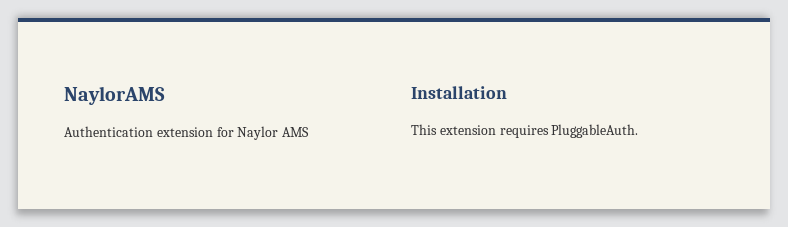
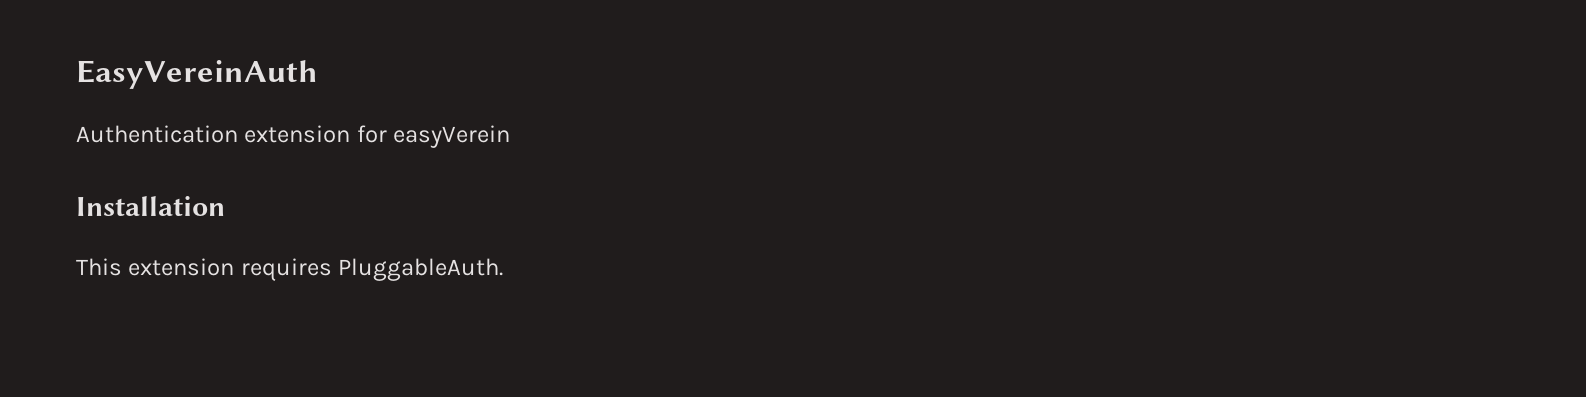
- NaylorAMS
+ EasyVereinAuth
- Authentication extension for Naylor AMS
+ Authentication extension for easyVerein

